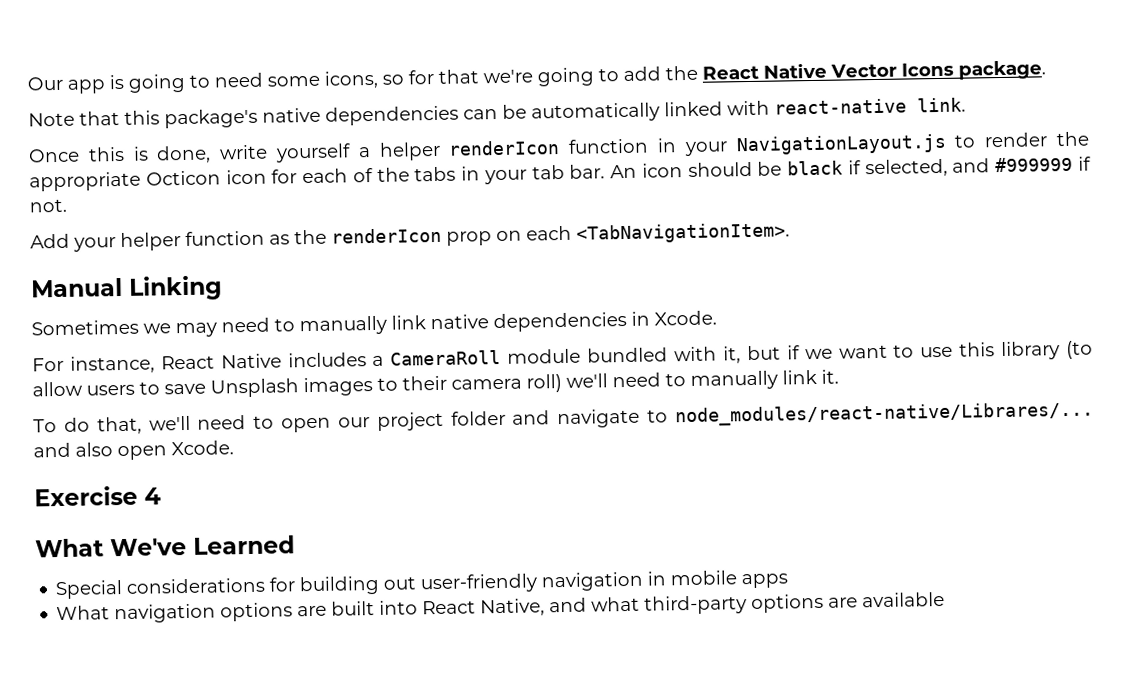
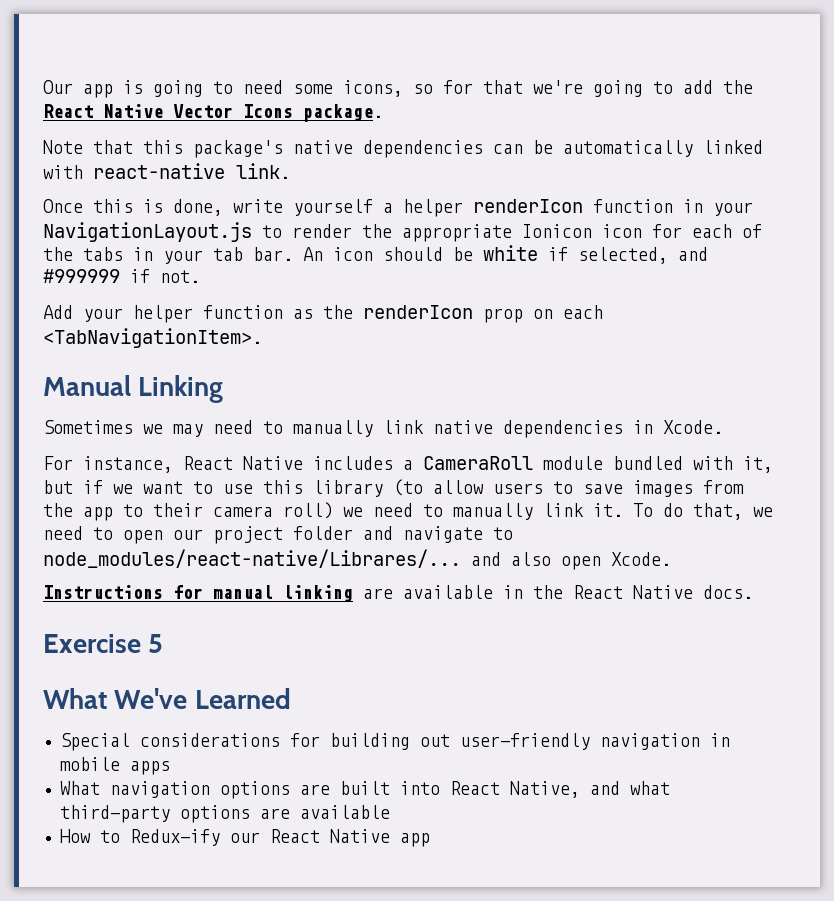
- Once this is done, write yourself a helper renderIcon function in your NavigationLayout.js to render the appropriate Octicon icon for each of the tabs in your tab bar.
+ Once this is done, write yourself a helper renderIcon function in your NavigationLayout.js to render the appropriate Ionicon icon for each of the tabs in your tab bar.
- An icon should be black if selected, and #999999 if not.
+ An icon should be white if selected, and #999999 if not.
- For instance, React Native includes a CameraRoll module bundled with it, but if we want to use this library (to allow users to save Unsplash images to their camera roll) we'll need to manually link it.
- To do that, we'll need to open our project folder and navigate to node_modules/react-native/Librares/... and also open Xcode.
+ For instance, React Native includes a CameraRoll module bundled with it, but if we want to use this library (to allow users to save images from the app to their camera roll) we need to manually link it. To do that, we need to open our project folder and navigate to node_modules/react-native/Librares/... and also open Xcode.
+ Instructions for manual linking are available in the React Native docs.
- Exercise 4
+ Exercise 5
+ How to Redux-ify our React Native app

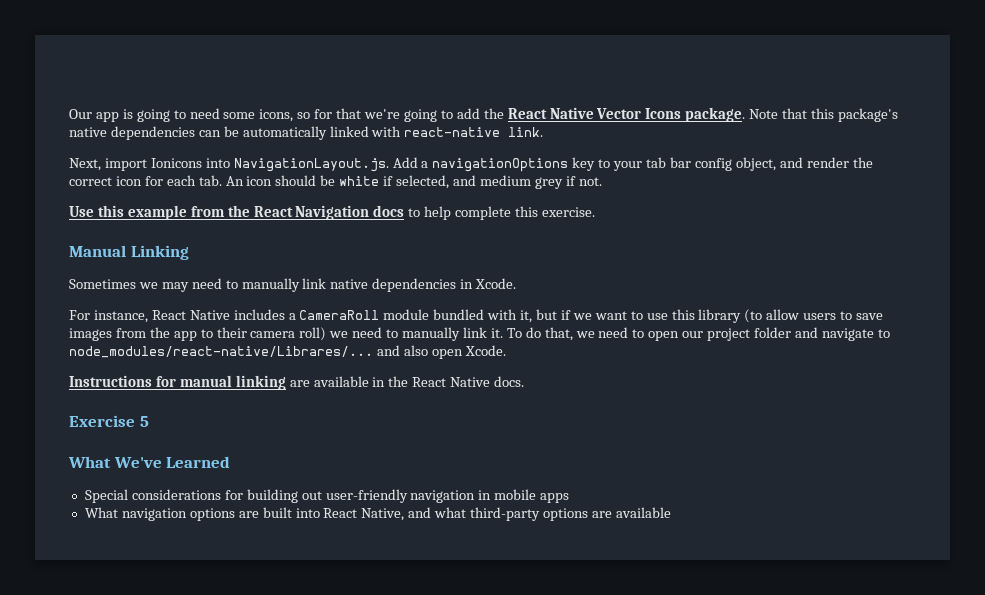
- Our app is going to need some icons, so for that we're going to add the React Native Vector Icons package.
- Note that this package's native dependencies can be automatically linked with react-native link.
+ Our app is going to need some icons, so for that we're going to add the React Native Vector Icons package. Note that this package's native dependencies can be automatically linked with react-native link.
- Once this is done, write yourself a helper renderIcon function in your NavigationLayout.js to render the appropriate Ionicon icon for each of the tabs in your tab bar. An icon should be white if selected, and #999999 if not.
+ Next, import Ionicons into NavigationLayout.js. Add a navigationOptions key to your tab bar config object, and render the correct icon for each tab. An icon should be white if selected, and medium grey if not.
- Add your helper function as the renderIcon prop on each <TabNavigationItem>.
+ Use this example from the React Navigation docs to help complete this exercise.
- How to Redux-ify our React Native app

